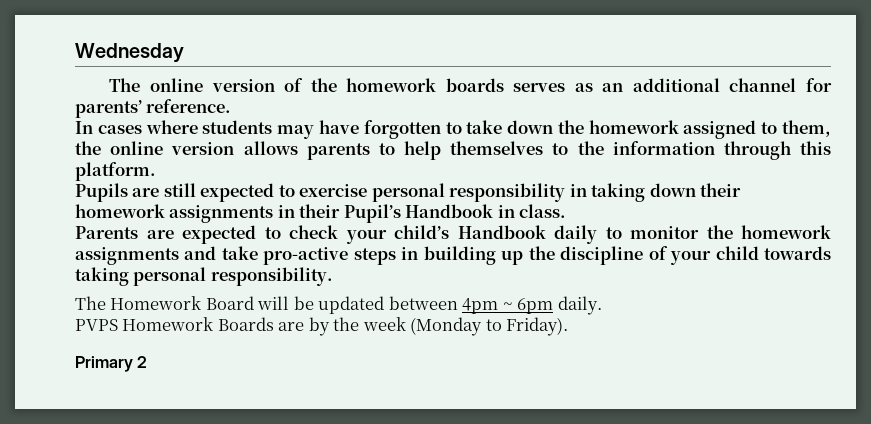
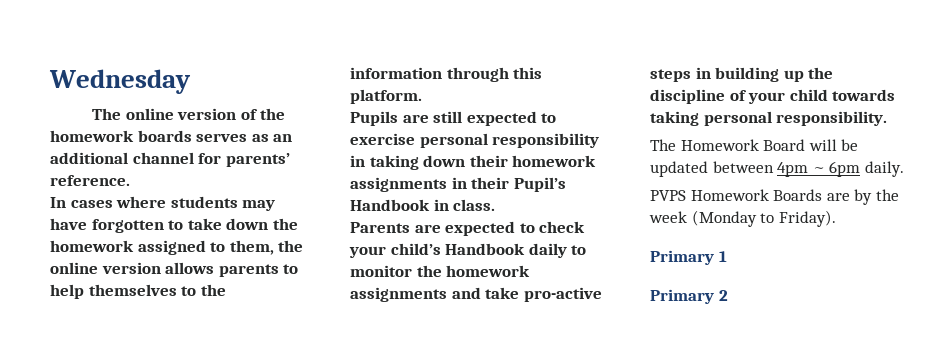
+ Primary 1

